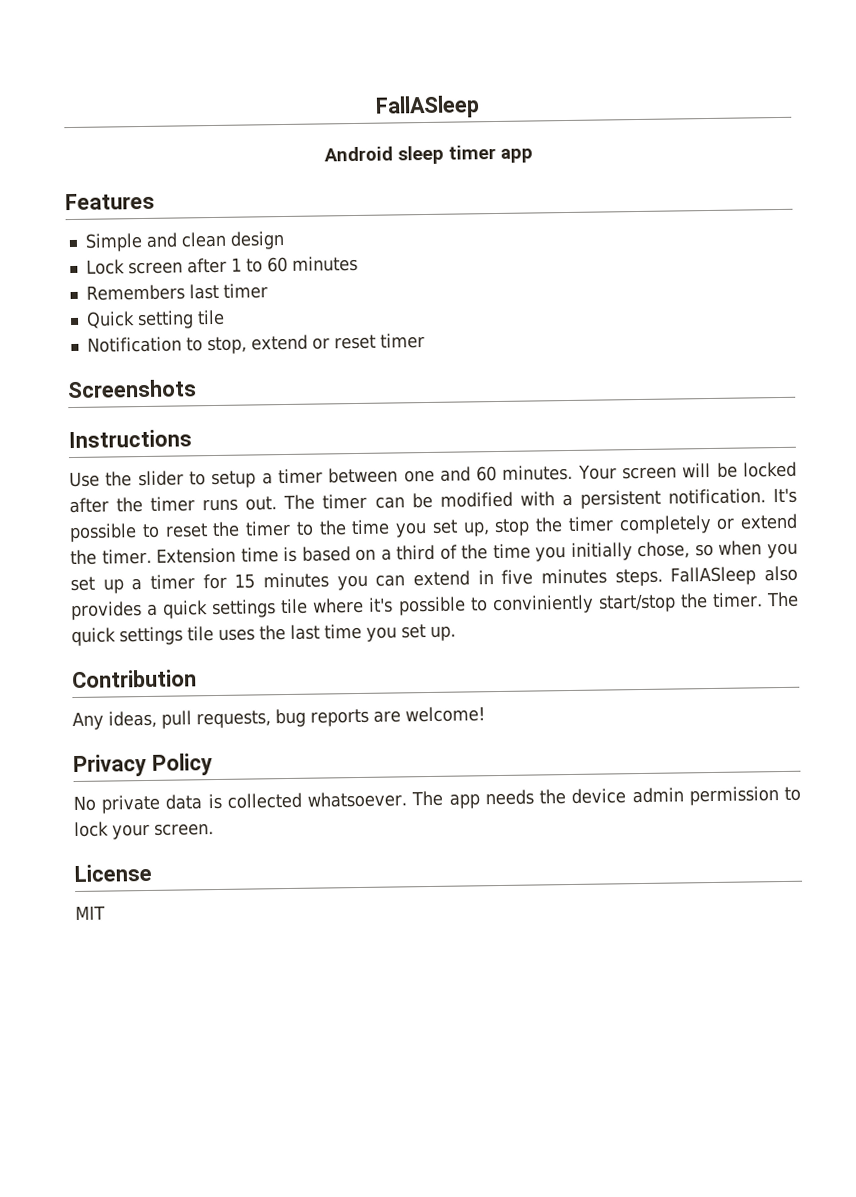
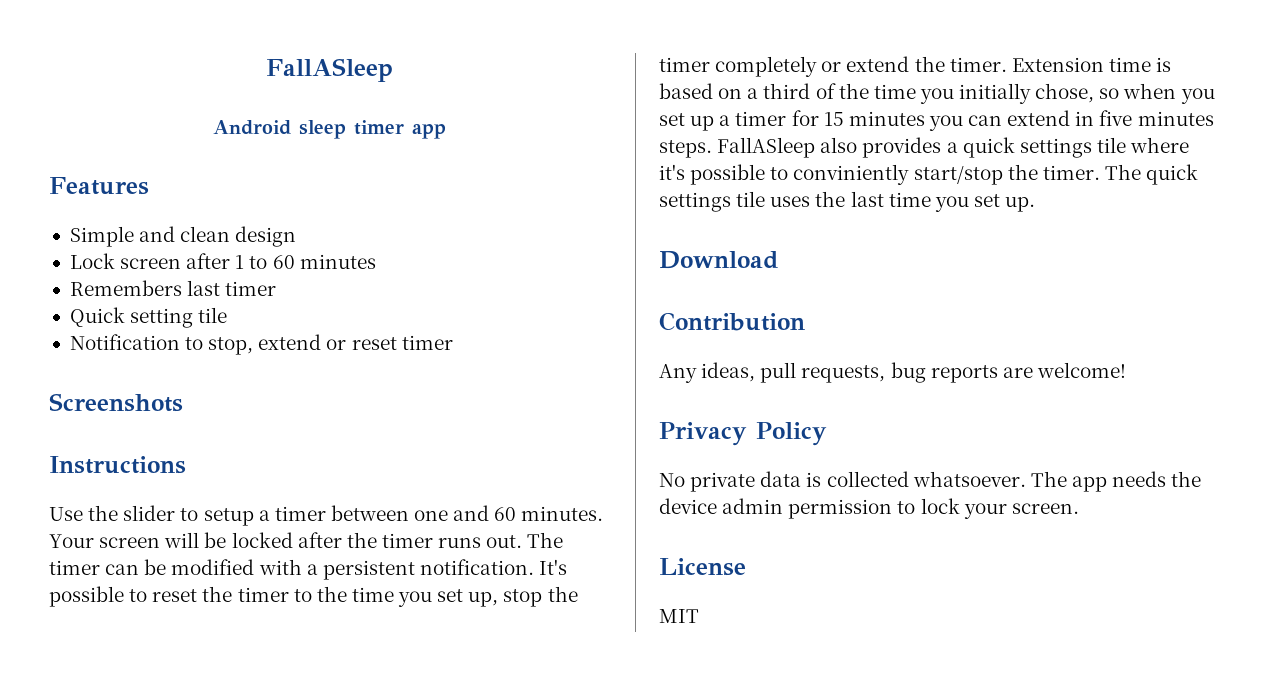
+ Download

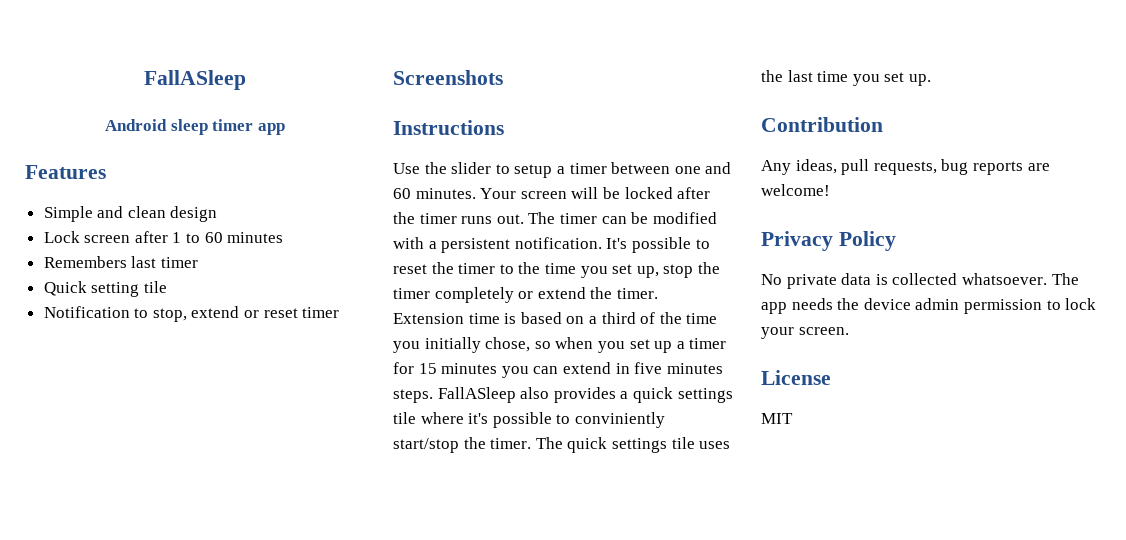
- Download

